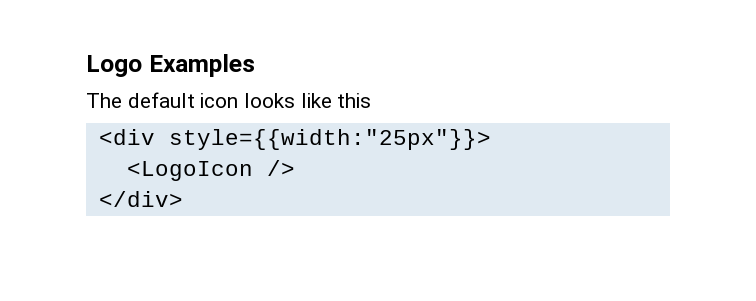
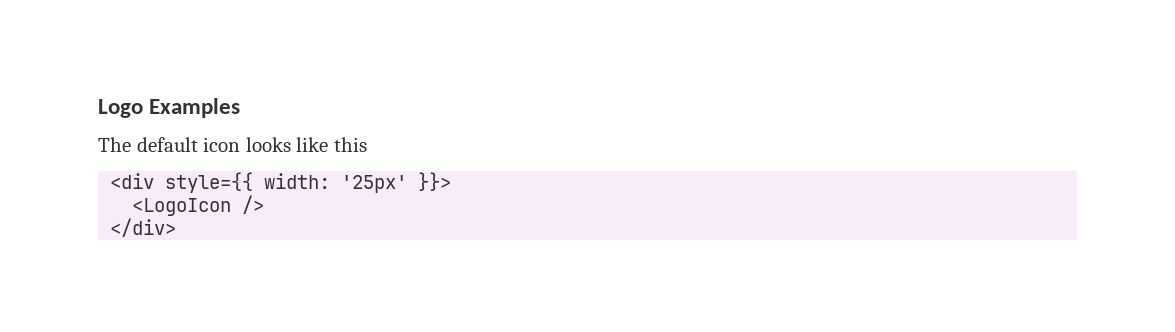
- <div style={{width:"25px"}}>
+ <div style={{ width: '25px' }}>

